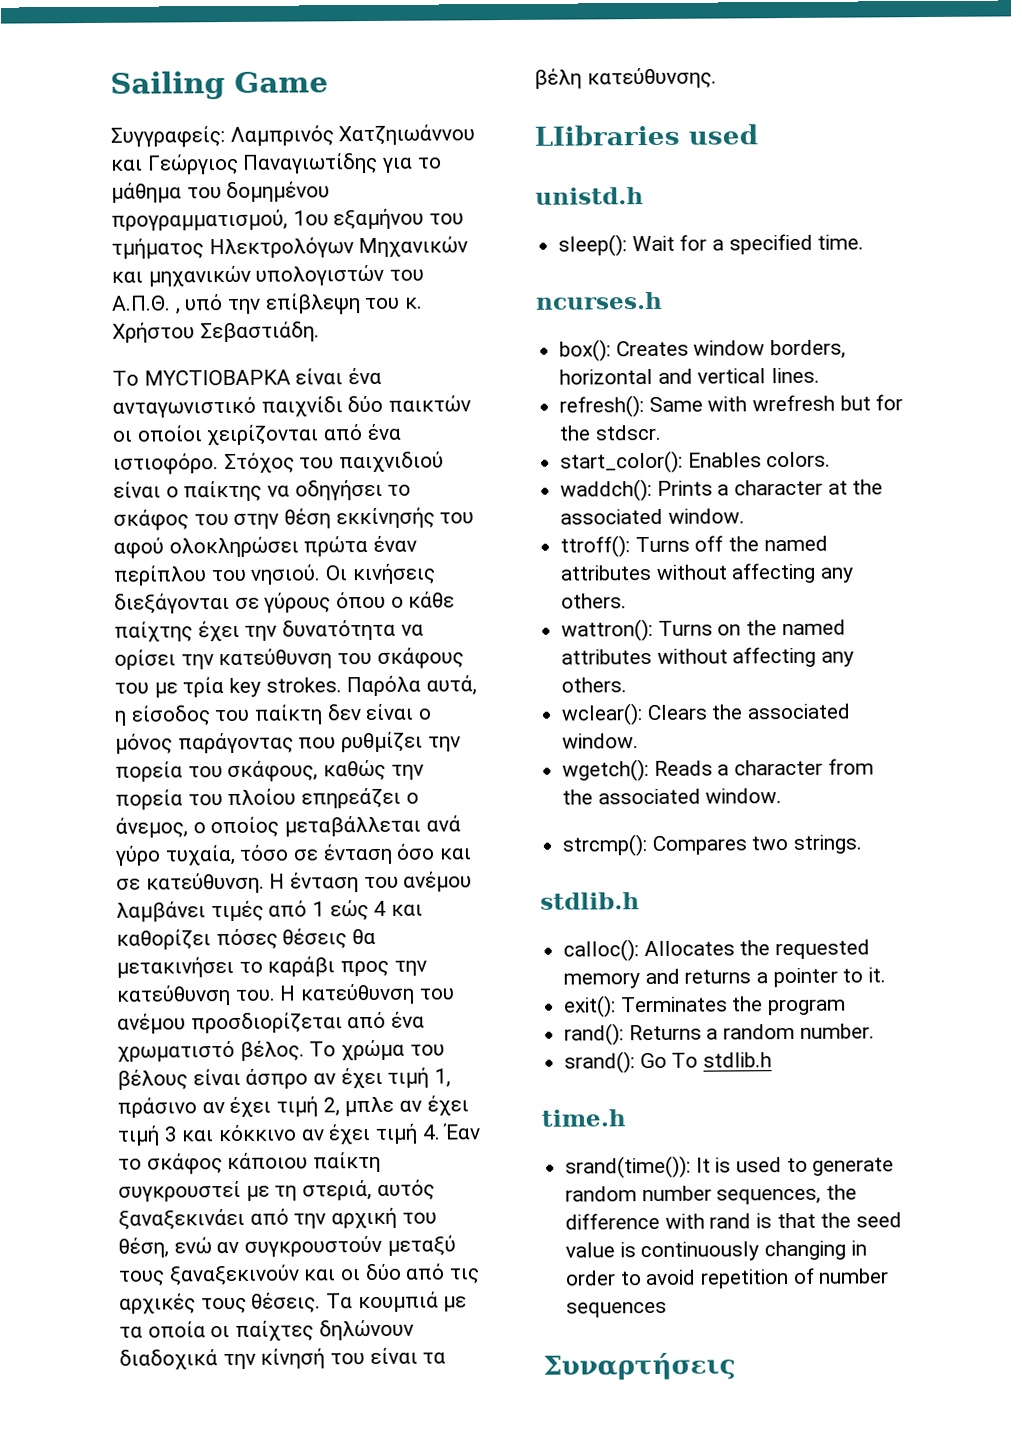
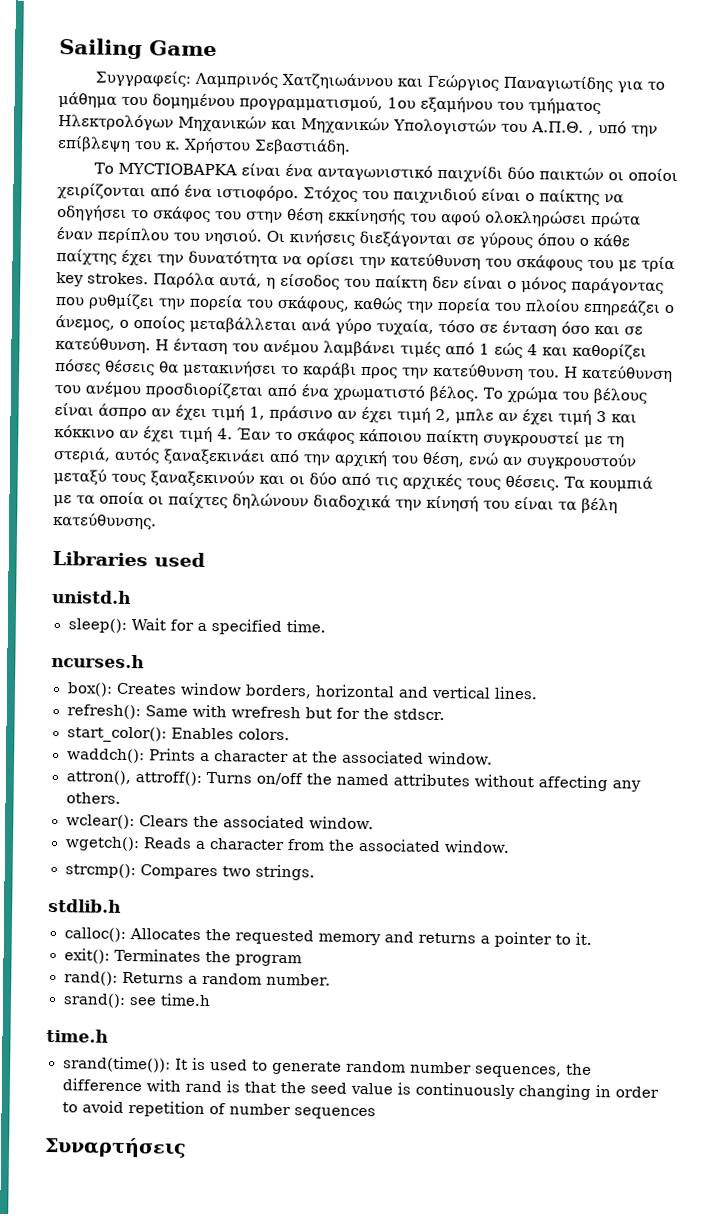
- Συγγραφείς: Λαμπρινός Χατζηιωάννου και Γεώργιος Παναγιωτίδης για το μάθημα του δομημένου προγραμματισμού, 1ου εξαμήνου του τμήματος Ηλεκτρολόγων Μηχανικών και μηχανικών υπολογιστών του Α.Π.Θ. , υπό την επίβλεψη του κ.
+ Συγγραφείς: Λαμπρινός Χατζηιωάννου και Γεώργιος Παναγιωτίδης για το μάθημα του δομημένου προγραμματισμού, 1ου εξαμήνου του τμήματος Ηλεκτρολόγων Μηχανικών και Mηχανικών Υπολογιστών του Α.Π.Θ. , υπό την επίβλεψη του κ.
- LIibraries used
+ Libraries used
- ttroff(): Turns off the named attributes without affecting any others.
- wattron(): Turns on the named attributes without affecting any others.
+ attron(), attroff(): Turns on/off the named attributes without affecting any others.
- srand(): Go To stdlib.h
+ srand(): see time.h

